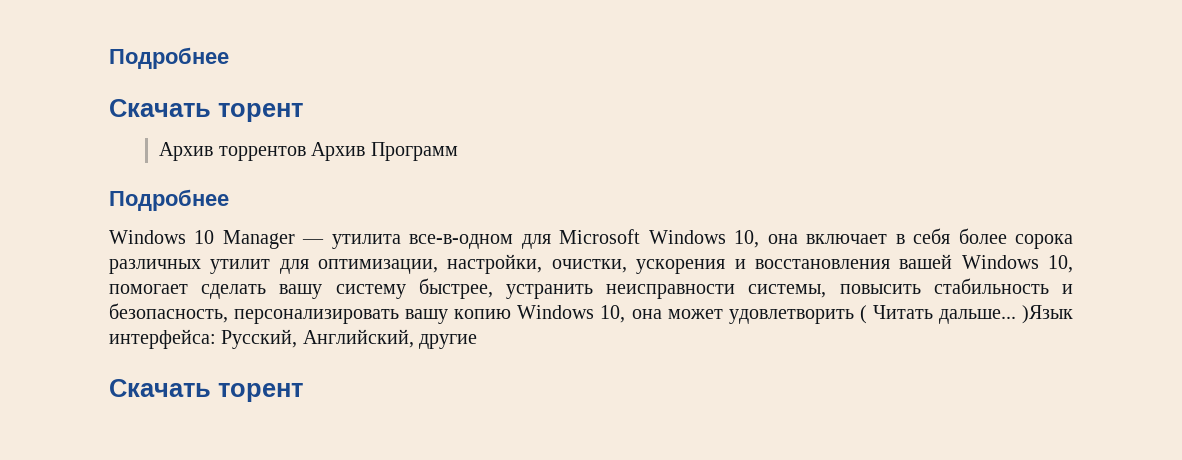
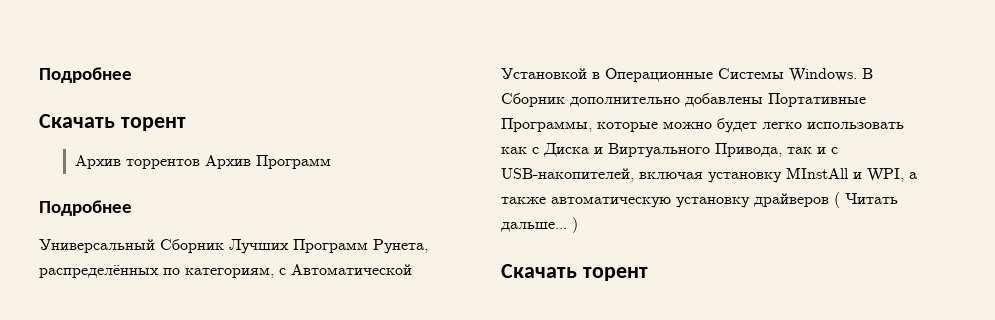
- Windows 10 Manager — утилита все-в-одном для Microsoft Windows 10, она включает в себя более сорока различных утилит для оптимизации, настройки, очистки, ускорения и восстановления вашей Windows 10, помогает сделать вашу систему быстрее, устранить неисправности системы, повысить стабильность и безопасность, персонализировать вашу копию Windows 10, она может удовлетворить ( Читать дальше... )Язык интерфейса: Русский, Английский, другие
+ Универсальный Сборник Лучших Программ Рунета, распределённых по категориям, с Автоматической Установкой в Операционные Системы Windows. В Сборник дополнительно добавлены Портативные Программы, которые можно будет легко использовать как с Диска и Виртуального Привода, так и с USB-накопителей, включая установку MInstAll и WPI, а также автоматическую установку драйверов ( Читать дальше... )

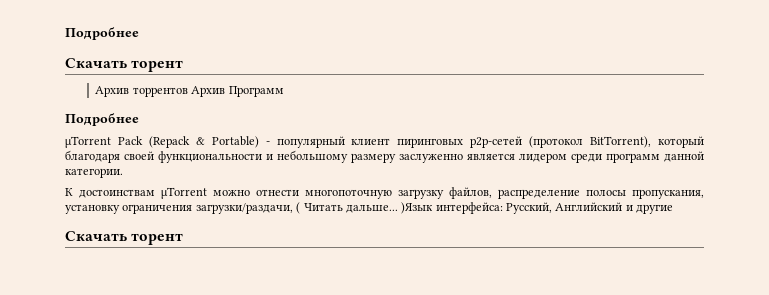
- Универсальный Сборник Лучших Программ Рунета, распределённых по категориям, с Автоматической Установкой в Операционные Системы Windows. В Сборник дополнительно добавлены Портативные Программы, которые можно будет легко использовать как с Диска и Виртуального Привода, так и с USB-накопителей, включая установку MInstAll и WPI, а также автоматическую установку драйверов ( Читать дальше... )
+ µTorrent Pack (Repack & Portable) - популярный клиент пиринговых p2p-сетей (протокол BitTorrent), который благодаря своей функциональности и небольшому размеру заслуженно является лидером среди программ данной категории.
+ К достоинствам µTorrent можно отнести многопоточную загрузку файлов, распределение полосы пропускания, установку ограничения загрузки/раздачи, ( Читать дальше... )Язык интерфейса: Русский, Английский и другие

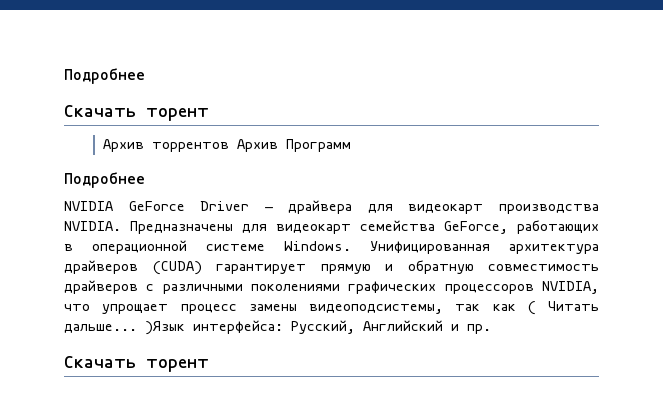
- µTorrent Pack (Repack & Portable) - популярный клиент пиринговых p2p-сетей (протокол BitTorrent), который благодаря своей функциональности и небольшому размеру заслуженно является лидером среди программ данной категории.
- К достоинствам µTorrent можно отнести многопоточную загрузку файлов, распределение полосы пропускания, установку ограничения загрузки/раздачи, ( Читать дальше... )Язык интерфейса: Русский, Английский и другие
+ NVIDIA GeForce Driver — драйвера для видеокарт производства NVIDIA. Предназначены для видеокарт семейства GeForce, работающих в операционной системе Windows. Унифицированная архитектура драйверов (CUDA) гарантирует прямую и обратную совместимость драйверов с различными поколениями графических процессоров NVIDIA, что упрощает процесс замены видеоподсистемы, так как ( Читать дальше... )Язык интерфейса: Русский, Английский и пр.

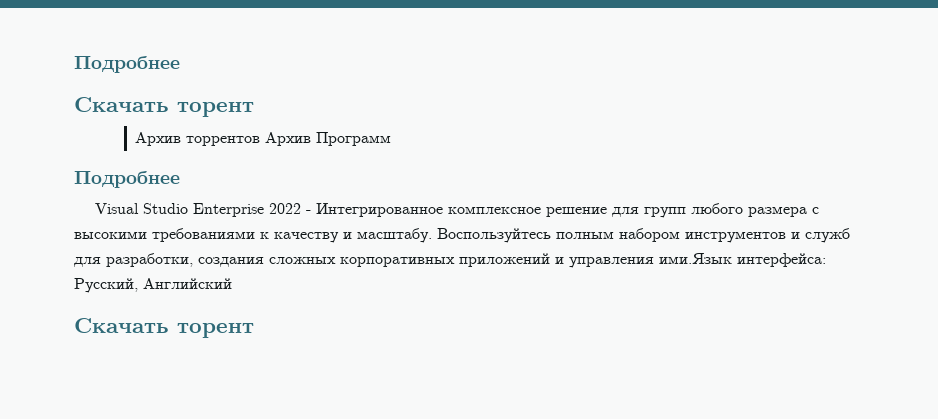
- NVIDIA GeForce Driver — драйвера для видеокарт производства NVIDIA. Предназначены для видеокарт семейства GeForce, работающих в операционной системе Windows. Унифицированная архитектура драйверов (CUDA) гарантирует прямую и обратную совместимость драйверов с различными поколениями графических процессоров NVIDIA, что упрощает процесс замены видеоподсистемы, так как ( Читать дальше... )Язык интерфейса: Русский, Английский и пр.
+ Visual Studio Enterprise 2022 - Интегрированное комплексное решение для групп любого размера с высокими требованиями к качеству и масштабу. Воспользуйтесь полным набором инструментов и служб для разработки, создания сложных корпоративных приложений и управления ими.Язык интерфейса: Русский, Английский

